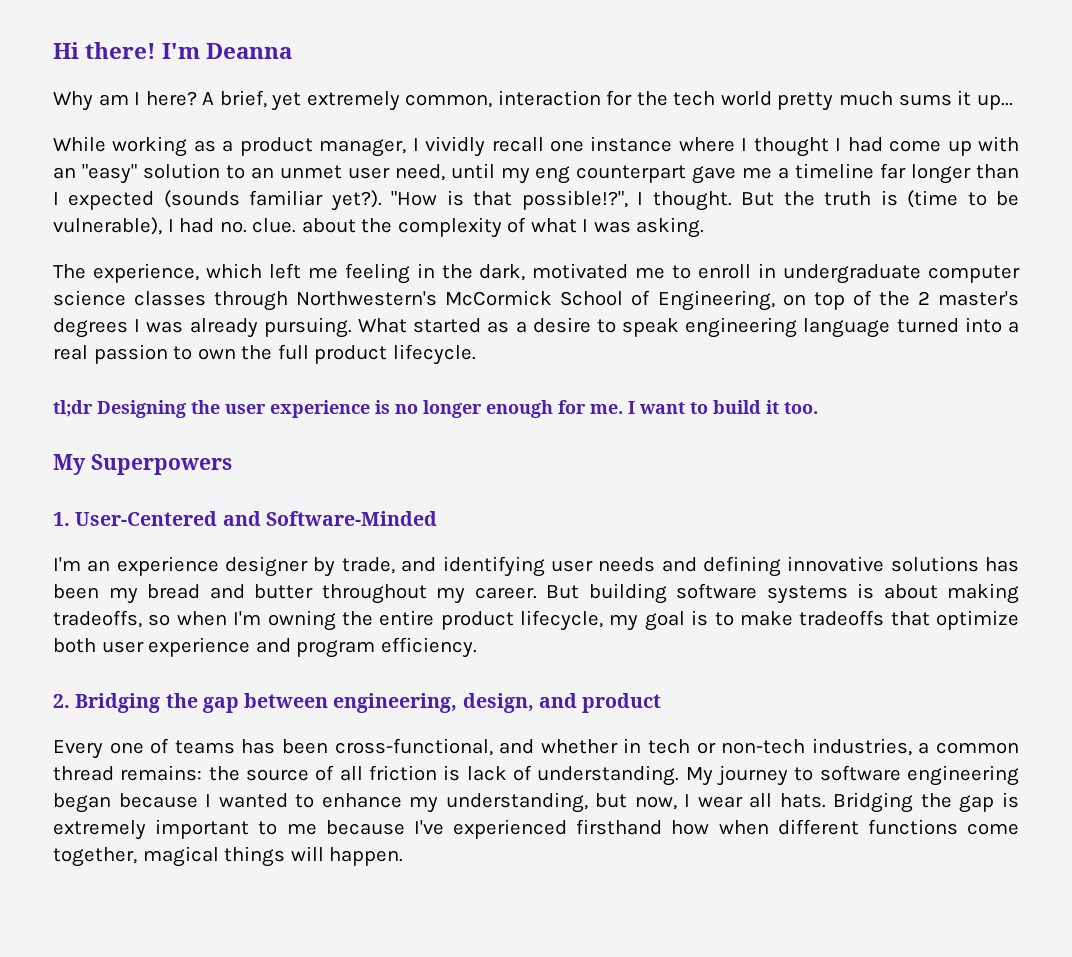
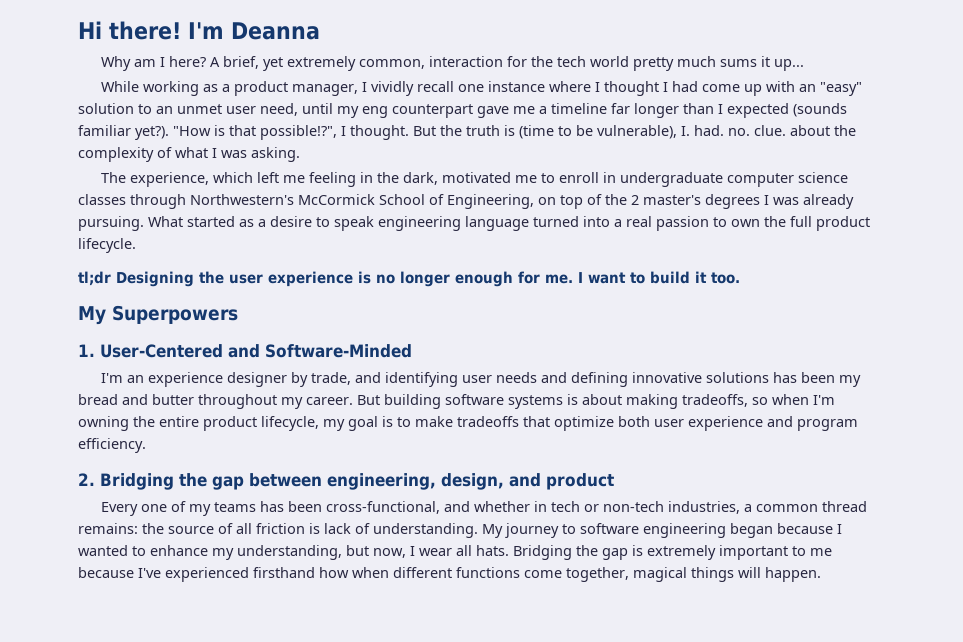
- But the truth is (time to be vulnerable), I had no. clue. about the complexity of what I was asking.
+ But the truth is (time to be vulnerable), I. had. no. clue. about the complexity of what I was asking.
- Every one of teams has been cross-functional, and whether in tech or non-tech industries, a common thread remains: the source of all friction is lack of understanding.
+ Every one of my teams has been cross-functional, and whether in tech or non-tech industries, a common thread remains: the source of all friction is lack of understanding.

